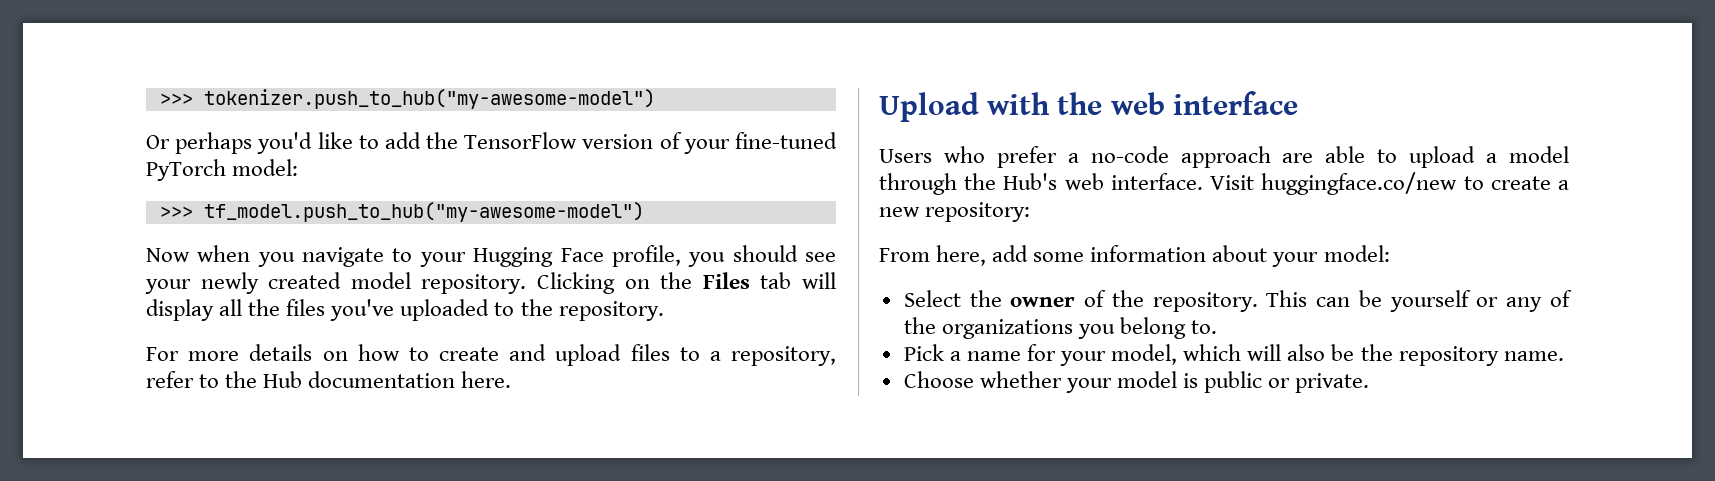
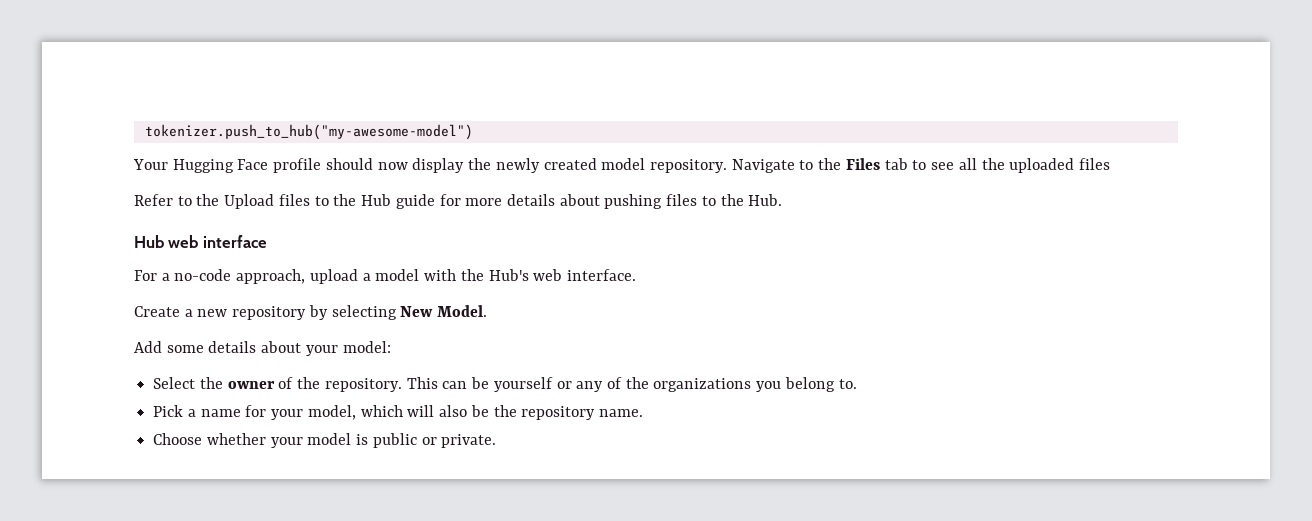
- >>> tokenizer.push_to_hub("my-awesome-model")
+ tokenizer.push_to_hub("my-awesome-model")
- Or perhaps you'd like to add the TensorFlow version of your fine-tuned PyTorch model:
- >>> tf_model.push_to_hub("my-awesome-model")
- Now when you navigate to your Hugging Face profile, you should see your newly created model repository.
+ Your Hugging Face profile should now display the newly created model repository.
- Clicking on the Files tab will display all the files you've uploaded to the repository.
- For more details on how to create and upload files to a repository, refer to the Hub documentation here.
- Upload with the web interface
- Users who prefer a no-code approach are able to upload a model through the Hub's web interface. Visit huggingface.co/new to create a new repository:
- From here, add some information about your model:
+ Navigate to the Files tab to see all the uploaded files
+ Refer to the Upload files to the Hub guide for more details about pushing files to the Hub.
+ Hub web interface
+ For a no-code approach, upload a model with the Hub's web interface.
+ Create a new repository by selecting New Model.
+ Add some details about your model:

